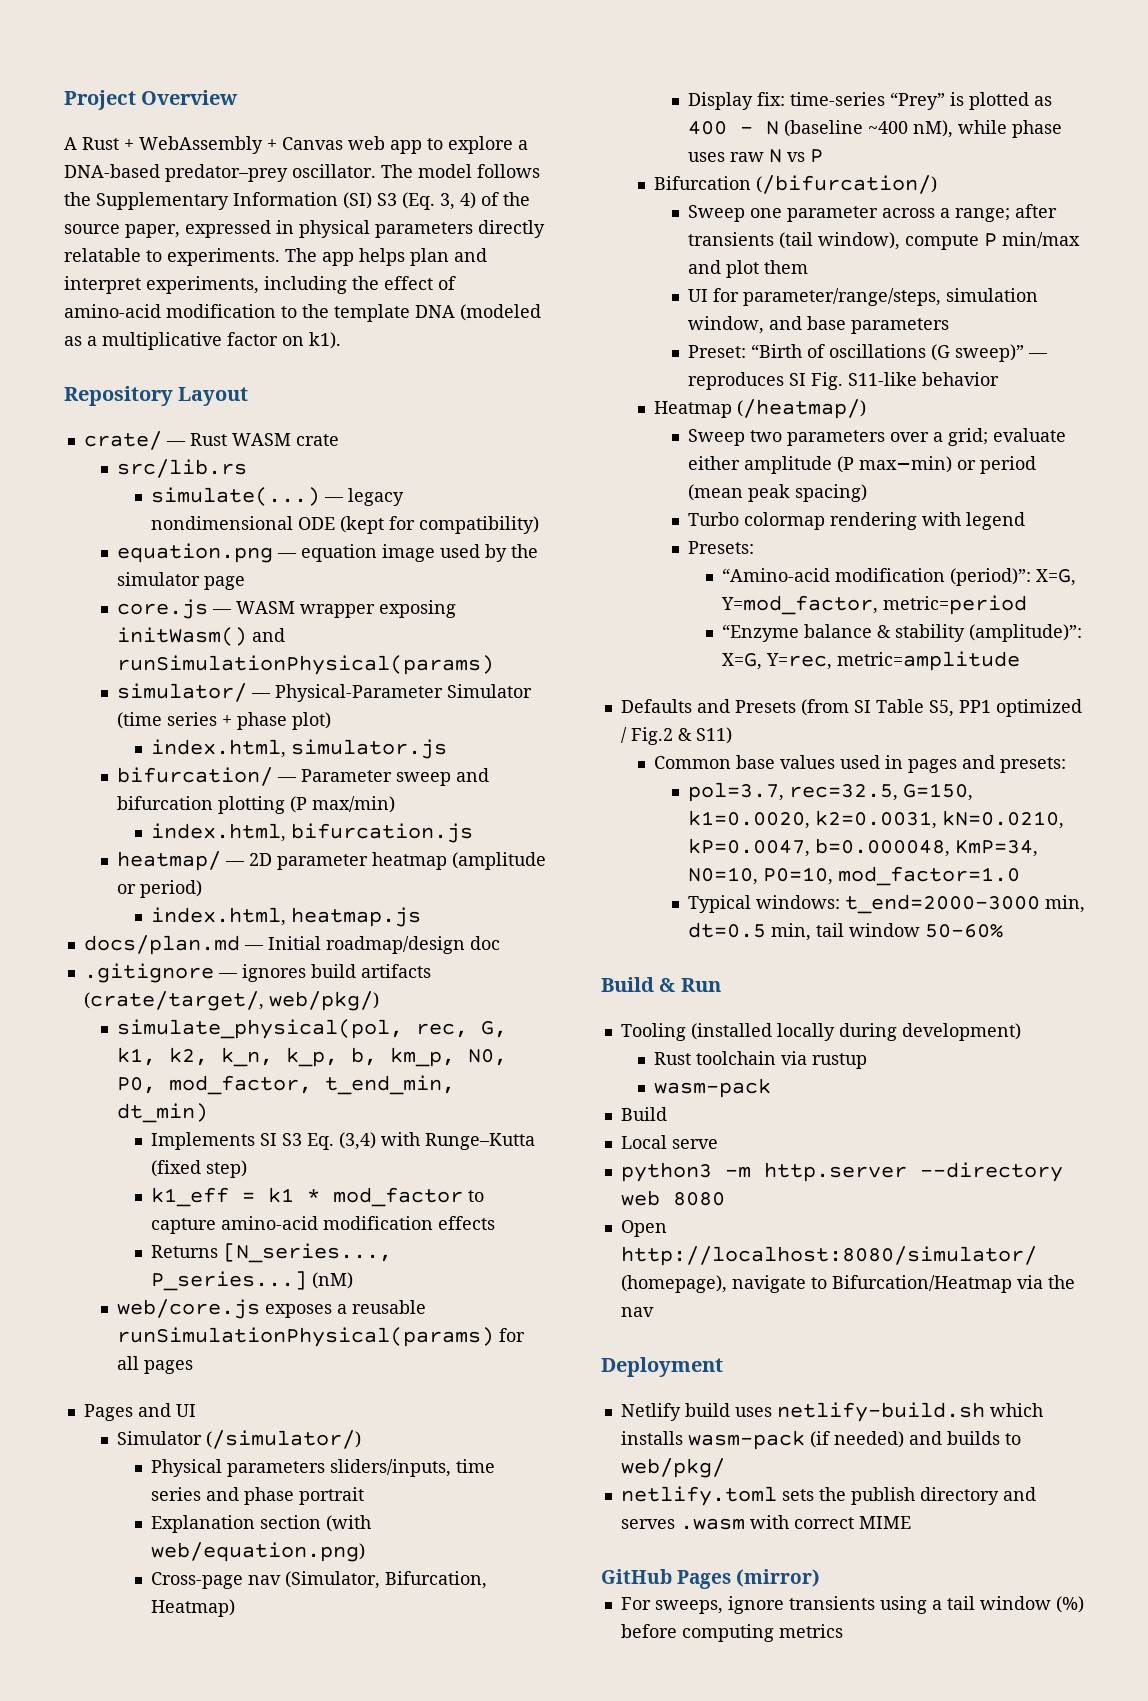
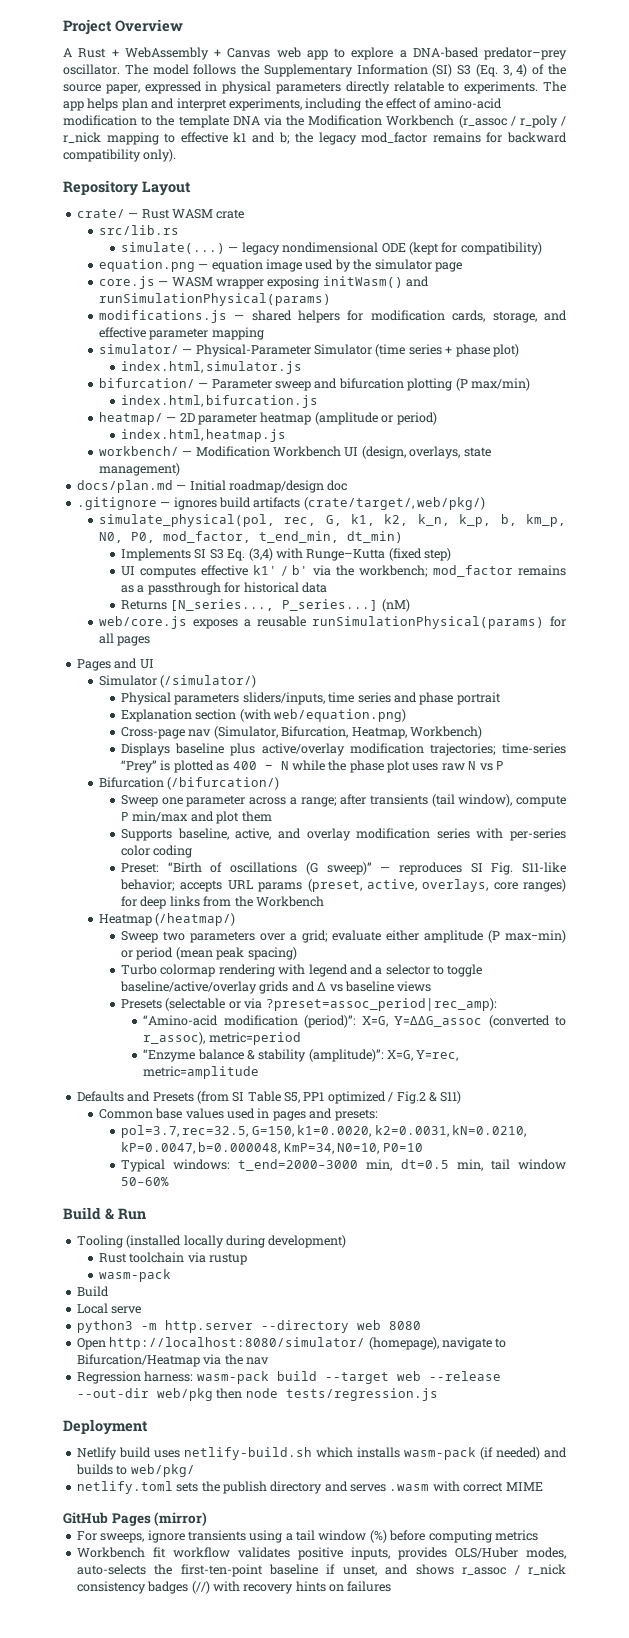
- The app helps plan and interpret experiments, including the effect of amino-acid modification to the template DNA (modeled as a multiplicative factor on k1).
+ The app helps plan and interpret experiments, including the effect of amino-acid modification to the template DNA via the Modification Workbench (r_assoc / r_poly / r_nick mapping to effective k1 and b; the legacy mod_factor remains for backward compatibility only).
+ modifications.js — shared helpers for modification cards, storage, and effective parameter mapping
+ workbench/ — Modification Workbench UI (design, overlays, state management)
- k1_eff = k1 * mod_factor to capture amino-acid modification effects
+ UI computes effective k1' / b' via the workbench; mod_factor remains as a passthrough for historical data
- Cross-page nav (Simulator, Bifurcation, Heatmap)
- Display fix: time-series “Prey” is plotted as 400 − N (baseline ~400 nM), while phase uses raw N vs P
+ Cross-page nav (Simulator, Bifurcation, Heatmap, Workbench)
+ Displays baseline plus active/overlay modification trajectories; time-series “Prey” is plotted as 400 − N while the phase plot uses raw N vs P
- UI for parameter/range/steps, simulation window, and base parameters
+ Supports baseline, active, and overlay modification series with per-series color coding
- Preset: “Birth of oscillations (G sweep)” — reproduces SI Fig. S11-like behavior
+ Preset: “Birth of oscillations (G sweep)” — reproduces SI Fig. S11-like behavior; accepts URL params (preset, active, overlays, core ranges) for deep links from the Workbench
- Turbo colormap rendering with legend
- Presets:
+ Turbo colormap rendering with legend and a selector to toggle baseline/active/overlay grids and Δ vs baseline views
+ Presets (selectable or via ?preset=assoc_period|rec_amp):
- “Amino-acid modification (period)”: X=G, Y=mod_factor, metric=period
+ “Amino-acid modification (period)”: X=G, Y=ΔΔG_assoc (converted to r_assoc), metric=period
- pol=3.7, rec=32.5, G=150, k1=0.0020, k2=0.0031, kN=0.0210, kP=0.0047, b=0.000048, KmP=34, N0=10, P0=10, mod_factor=1.0
+ pol=3.7, rec=32.5, G=150, k1=0.0020, k2=0.0031, kN=0.0210, kP=0.0047, b=0.000048, KmP=34, N0=10, P0=10
+ Regression harness: wasm-pack build --target web --release --out-dir web/pkg then node tests/regression.js
+ Workbench fit workflow validates positive inputs, provides OLS/Huber modes, auto-selects the first-ten-point baseline if unset, and shows r_assoc / r_nick consistency badges (//) with recovery hints on failures

